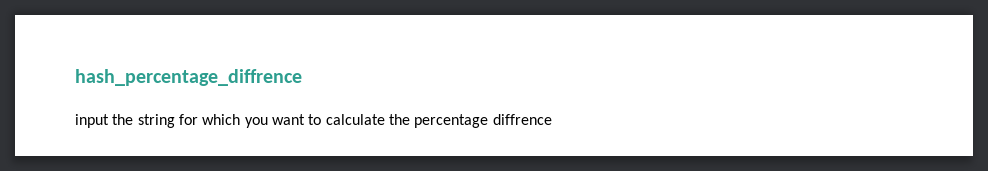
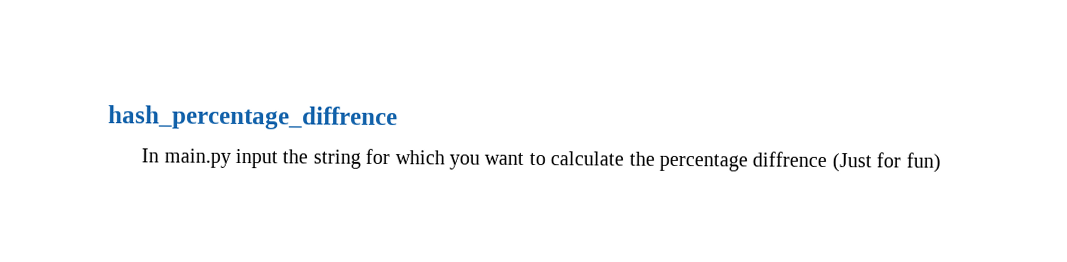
- input the string for which you want to calculate the percentage diffrence
+ In main.py input the string for which you want to calculate the percentage diffrence (Just for fun)

